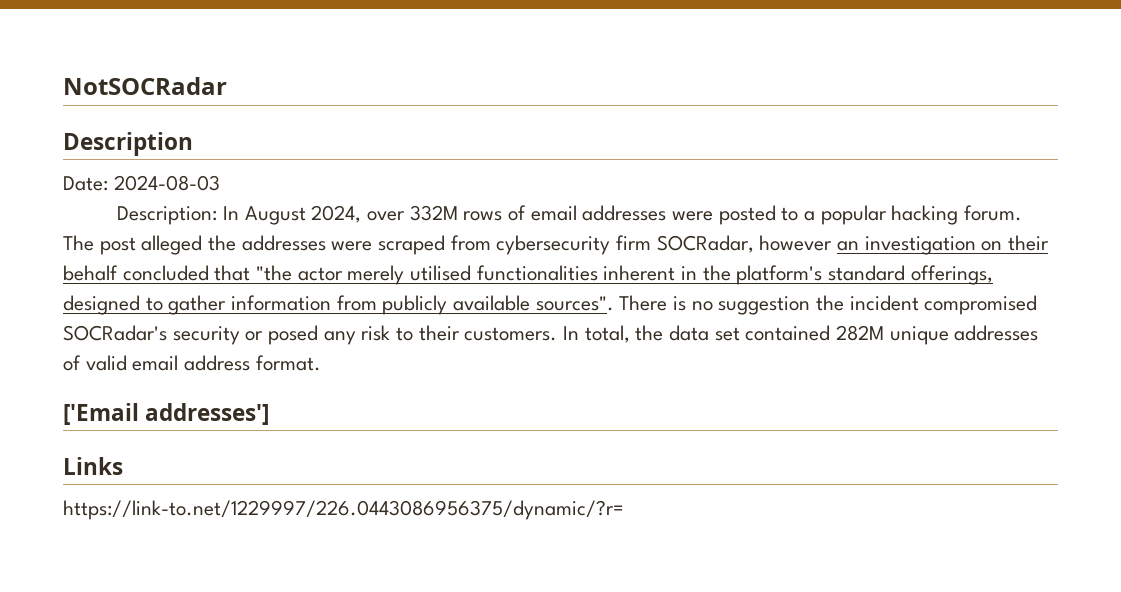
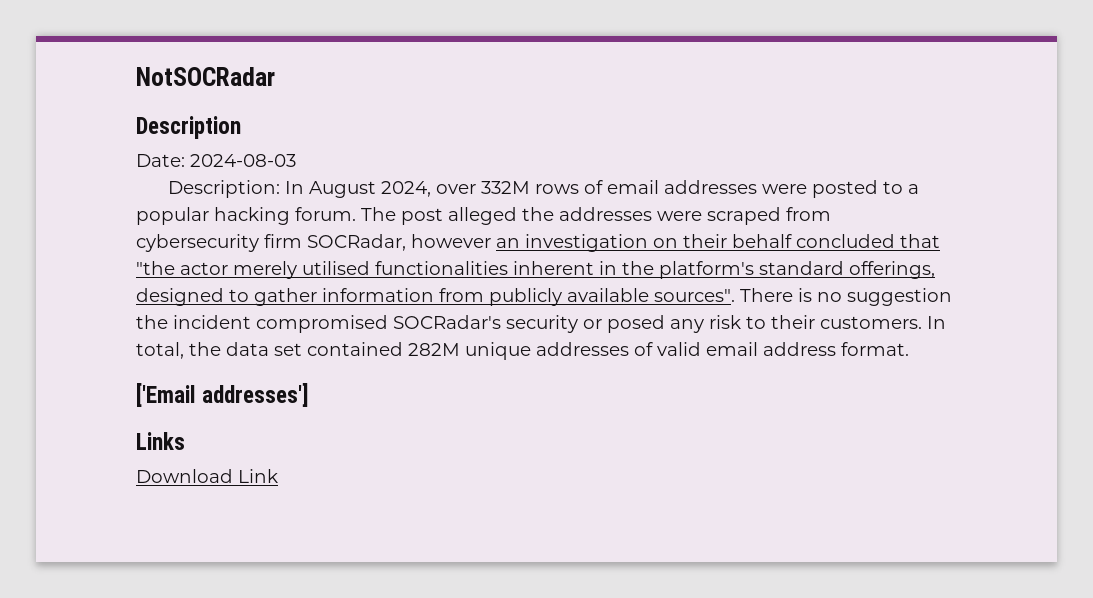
- https://link-to.net/1229997/226.0443086956375/dynamic/?r=
+ Download Link

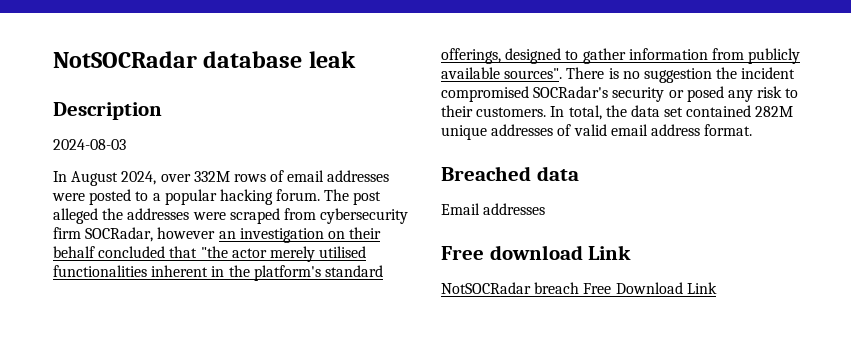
- NotSOCRadar
+ NotSOCRadar database leak
- Date: 2024-08-03
+ 2024-08-03
- Description: In August 2024, over 332M rows of email addresses were posted to a popular hacking forum.
+ In August 2024, over 332M rows of email addresses were posted to a popular hacking forum.
- ['Email addresses']
- Links
- Download Link
+ Breached data
+ Email addresses
+ Free download Link
+ NotSOCRadar breach Free Download Link

